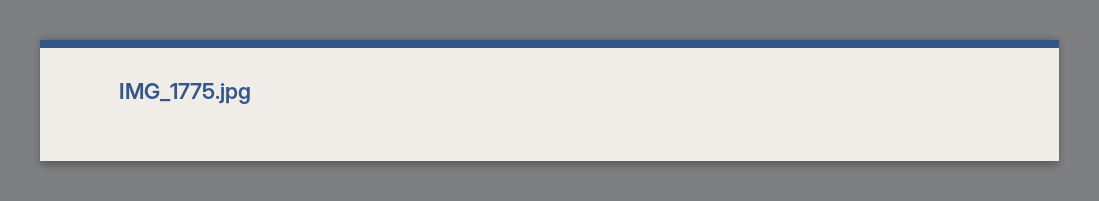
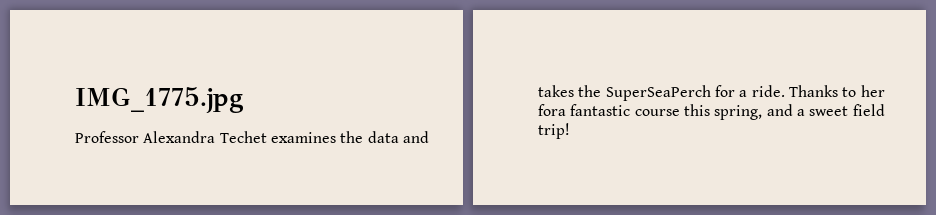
+ Professor Alexandra Techet examines the data and takes the SuperSeaPerch for a ride. Thanks to her fora fantastic course this spring, and a sweet field trip!

